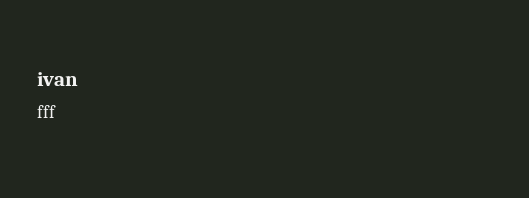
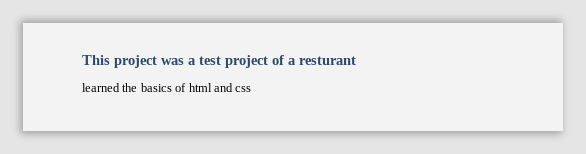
- ivan
- fff
+ This project was a test project of a resturant
+ learned the basics of html and css

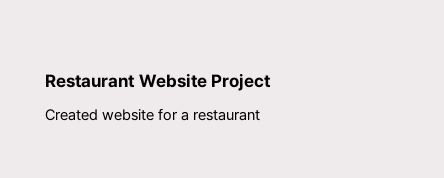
- This project was a test project of a resturant
- learned the basics of html and css
+ Restaurant Website Project
+ Created website for a restaurant

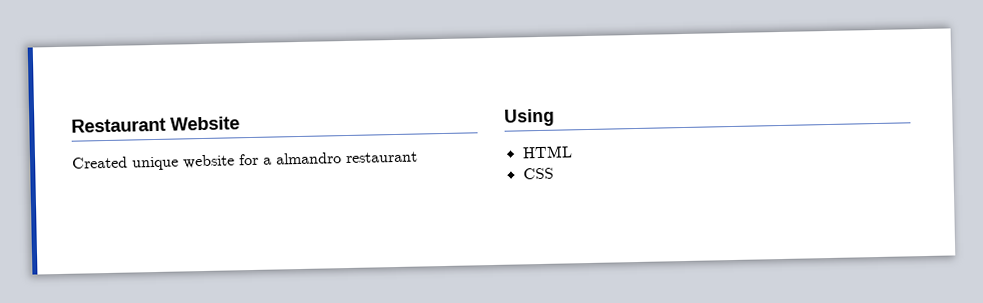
- Restaurant Website Project
+ Restaurant Website
- Created website for a restaurant
+ Created unique website for a almandro restaurant
+ Using
+ HTML
+ CSS

